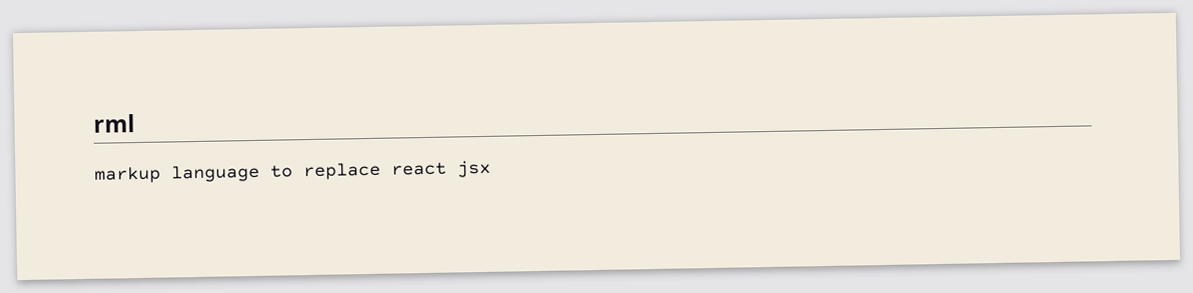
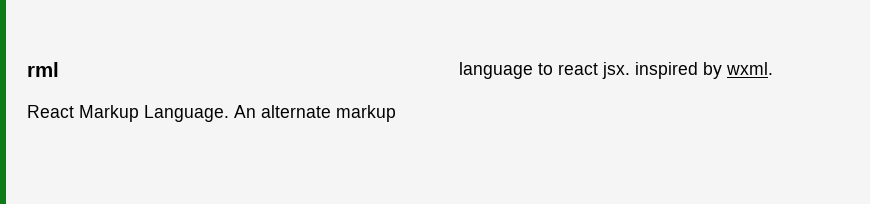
- markup language to replace react jsx
+ React Markup Language. An alternate markup language to react jsx. inspired by wxml.

